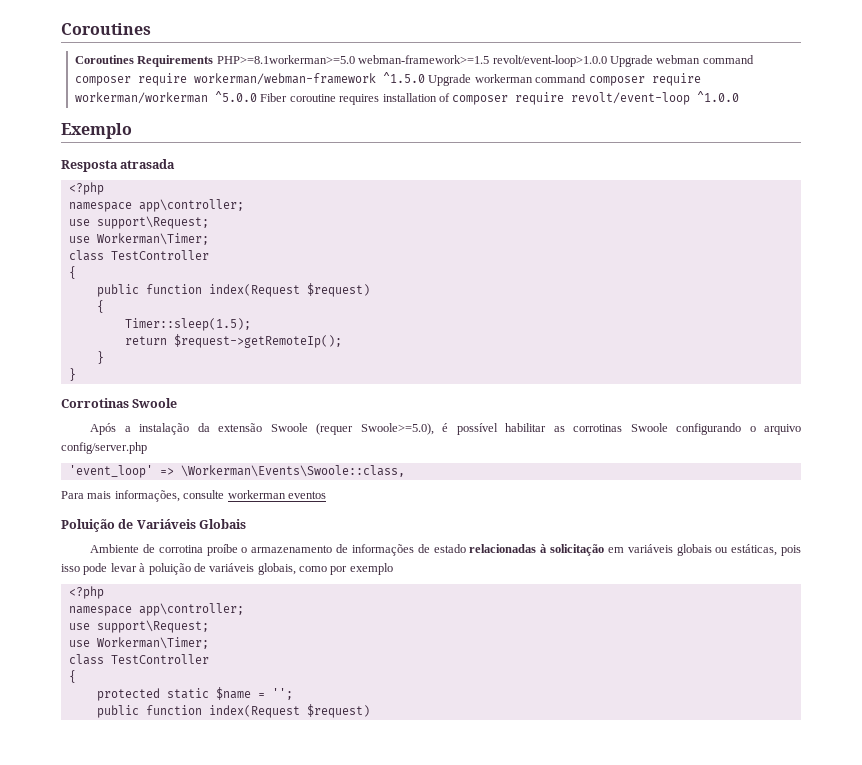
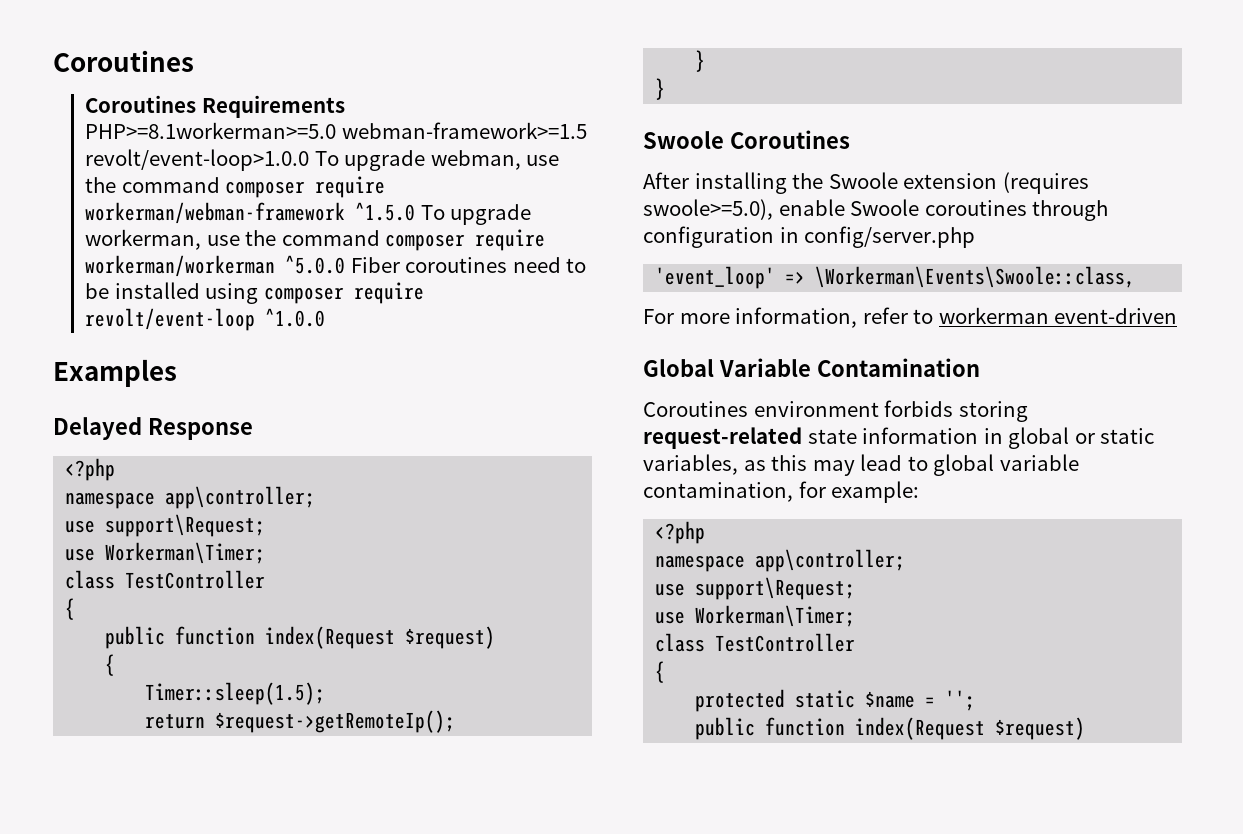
- Coroutines Requirements PHP>=8.1workerman>=5.0 webman-framework>=1.5 revolt/event-loop>1.0.0 Upgrade webman command composer require workerman/webman-framework ^1.5.0 Upgrade workerman command composer require workerman/workerman ^5.0.0 Fiber coroutine requires installation of composer require revolt/event-loop ^1.0.0
+ Coroutines Requirements PHP>=8.1workerman>=5.0 webman-framework>=1.5 revolt/event-loop>1.0.0 To upgrade webman, use the command composer require workerman/webman-framework ^1.5.0 To upgrade workerman, use the command composer require workerman/workerman ^5.0.0 Fiber coroutines need to be installed using composer require revolt/event-loop ^1.0.0
- Exemplo
- Resposta atrasada
+ Examples
+ Delayed Response
- Corrotinas Swoole
- Após a instalação da extensão Swoole (requer Swoole>=5.0), é possível habilitar as corrotinas Swoole configurando o arquivo config/server.php
+ Swoole Coroutines
+ After installing the Swoole extension (requires swoole>=5.0), enable Swoole coroutines through configuration in config/server.php
  'event_loop' => \Workerman\Events\Swoole::class,
- Para mais informações, consulte workerman eventos
- Poluição de Variáveis Globais
- Ambiente de corrotina proíbe o armazenamento de informações de estado relacionadas à solicitação em variáveis globais ou estáticas, pois isso pode levar à poluição de variáveis globais, como por exemplo
+ For more information, refer to workerman event-driven
+ Global Variable Contamination
+ Coroutines environment forbids storing request-related state information in global or static variables, as this may lead to global variable contamination, for example:

